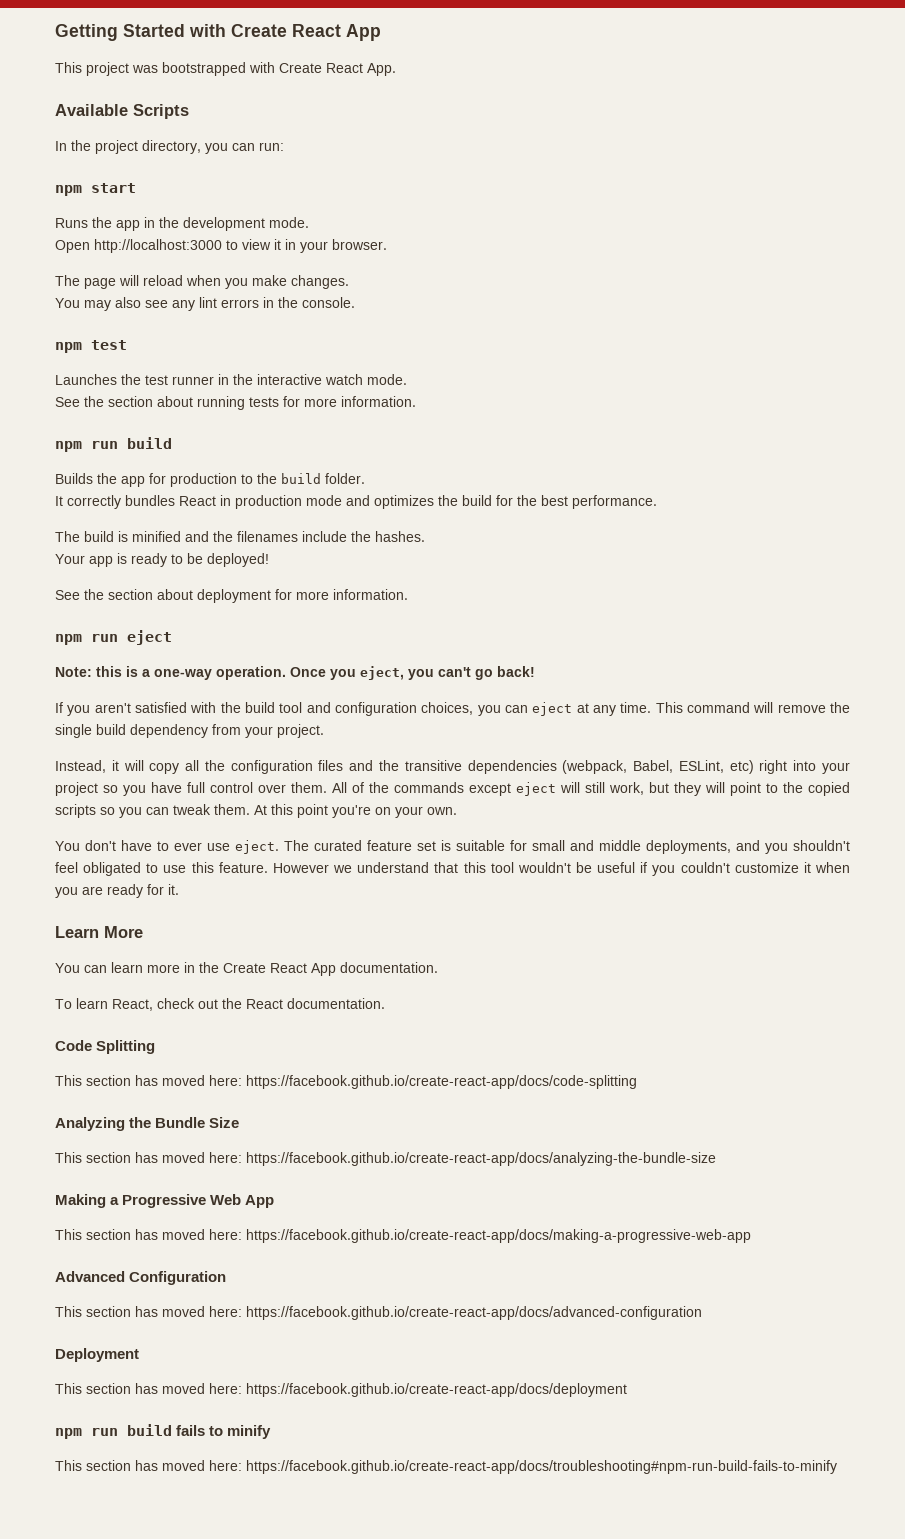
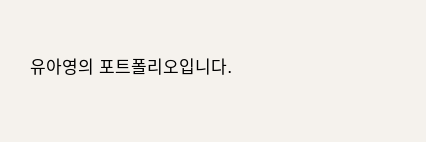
- Getting Started with Create React App
- This project was bootstrapped with Create React App.
- Available Scripts
- In the project directory, you can run:
- npm start
- Runs the app in the development mode.
- Open http://localhost:3000 to view it in your browser.
- The page will reload when you make changes.
- You may also see any lint errors in the console.
- npm test
- Launches the test runner in the interactive watch mode.
- See the section about running tests for more information.
- npm run build
- Builds the app for production to the build folder.
- It correctly bundles React in production mode and optimizes the build for the best performance.
- The build is minified and the filenames include the hashes.
- Your app is ready to be deployed!
- See the section about deployment for more information.
- npm run eject
- Note: this is a one-way operation. Once you eject, you can't go back!
- If you aren't satisfied with the build tool and configuration choices, you can eject at any time. This command will remove the single build dependency from your project.
- Instead, it will copy all the configuration files and the transitive dependencies (webpack, Babel, ESLint, etc) right into your project so you have full control over them. All of the commands except eject will still work, but they will point to the copied scripts so you can tweak them. At this point you're on your own.
- You don't have to ever use eject. The curated feature set is suitable for small and middle deployments, and you shouldn't feel obligated to use this feature. However we understand that this tool wouldn't be useful if you couldn't customize it when you are ready for it.
- Learn More
- You can learn more in the Create React App documentation.
- To learn React, check out the React documentation.
- Code Splitting
- This section has moved here: https://facebook.github.io/create-react-app/docs/code-splitting
- Analyzing the Bundle Size
- This section has moved here: https://facebook.github.io/create-react-app/docs/analyzing-the-bundle-size
- Making a Progressive Web App
- This section has moved here: https://facebook.github.io/create-react-app/docs/making-a-progressive-web-app
- Advanced Configuration
- This section has moved here: https://facebook.github.io/create-react-app/docs/advanced-configuration
- Deployment
- This section has moved here: https://facebook.github.io/create-react-app/docs/deployment
- npm run build fails to minify
- This section has moved here: https://facebook.github.io/create-react-app/docs/troubleshooting#npm-run-build-fails-to-minify
+ 유아영의 포트폴리오입니다.

